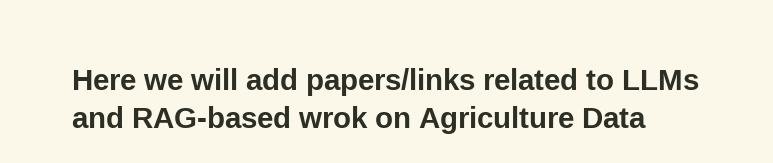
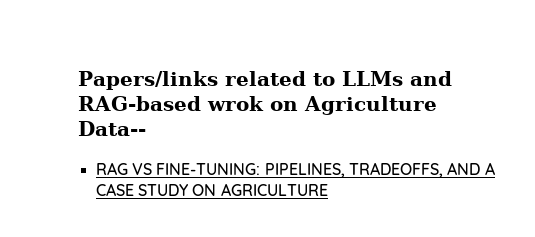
- Here we will add papers/links related to LLMs and RAG-based wrok on Agriculture Data
+ Papers/links related to LLMs and RAG-based wrok on Agriculture Data--
+ RAG VS FINE-TUNING: PIPELINES, TRADEOFFS, AND A CASE STUDY ON AGRICULTURE

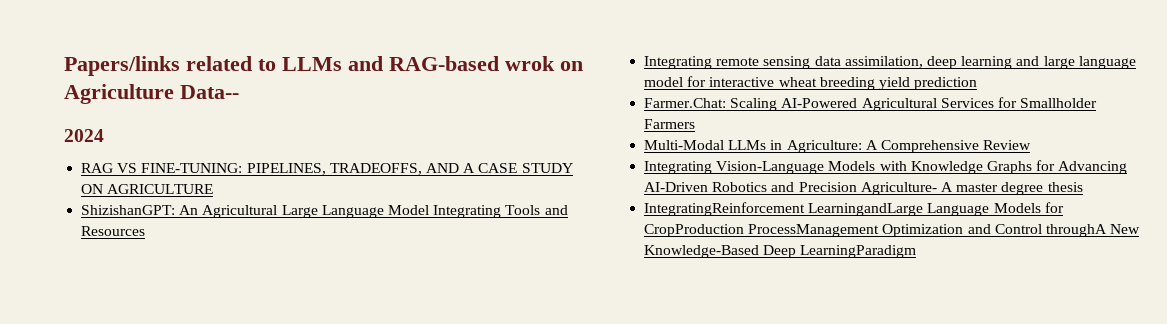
+ 2024
+ ShizishanGPT: An Agricultural Large Language Model Integrating Tools and Resources
+ Integrating remote sensing data assimilation, deep learning and large language model for interactive wheat breeding yield prediction
+ Farmer.Chat: Scaling AI-Powered Agricultural Services for Smallholder Farmers
+ Multi-Modal LLMs in Agriculture: A Comprehensive Review
+ Integrating Vision-Language Models with Knowledge Graphs for Advancing AI-Driven Robotics and Precision Agriculture- A master degree thesis
+ IntegratingReinforcement LearningandLarge Language Models for CropProduction ProcessManagement Optimization and Control throughA New Knowledge-Based Deep LearningParadigm

